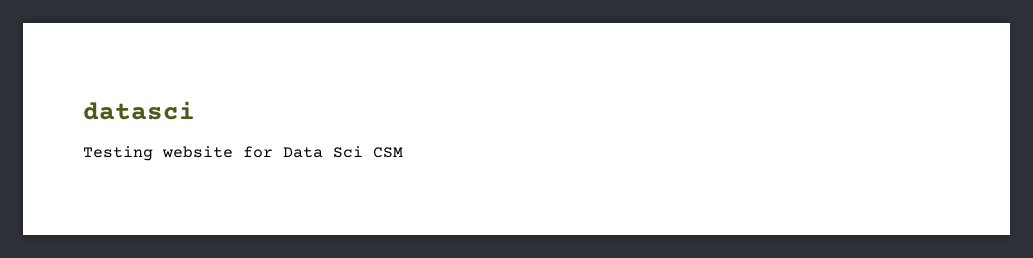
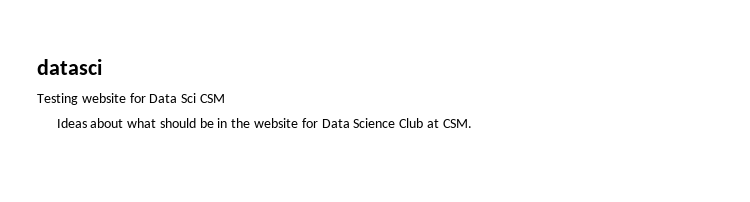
+ Ideas about what should be in the website for Data Science Club at CSM.

